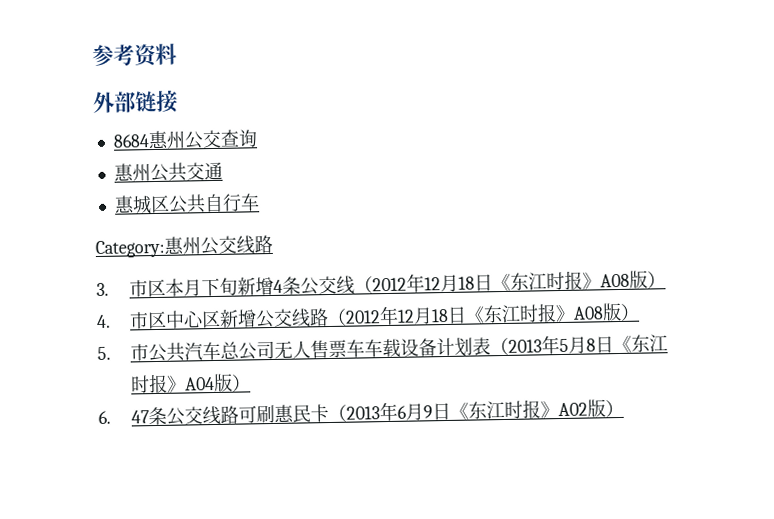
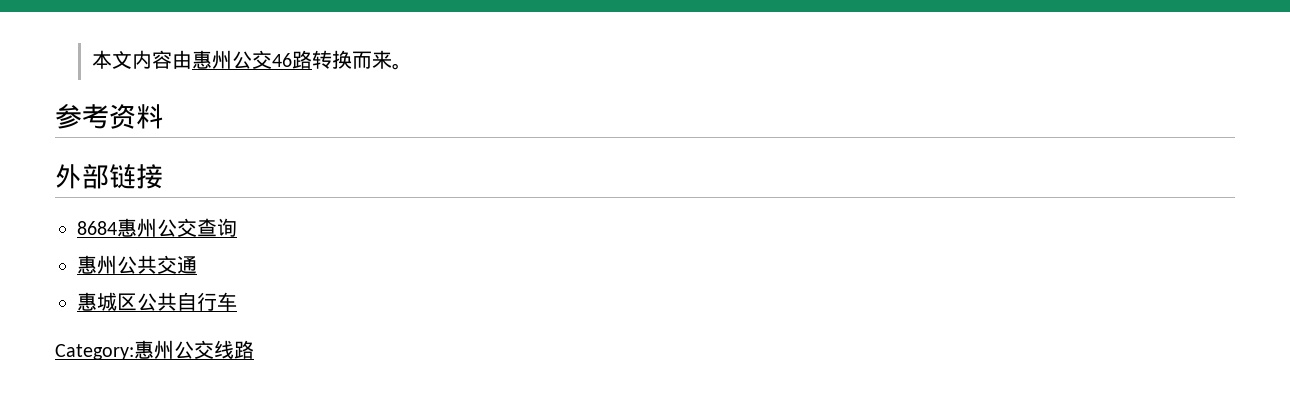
+ 本文内容由惠州公交46路转换而来。
- 3.市区本月下旬新增4条公交线（2012年12月18日《东江时报》A08版）
- 4.市区中心区新增公交线路（2012年12月18日《东江时报》A08版）
- 5.市公共汽车总公司无人售票车车载设备计划表（2013年5月8日《东江时报》A04版）
- 6. 47条公交线路可刷惠民卡（2013年6月9日《东江时报》A02版）

